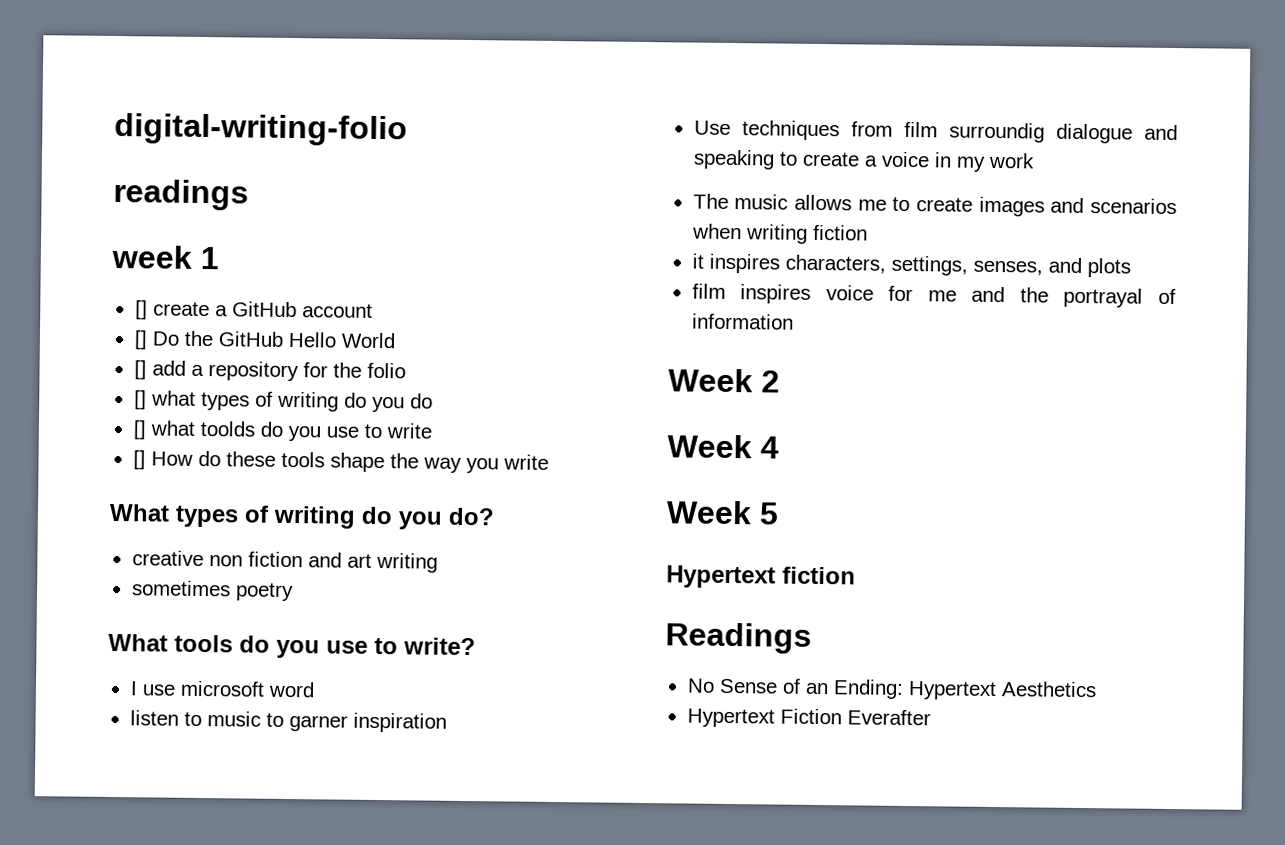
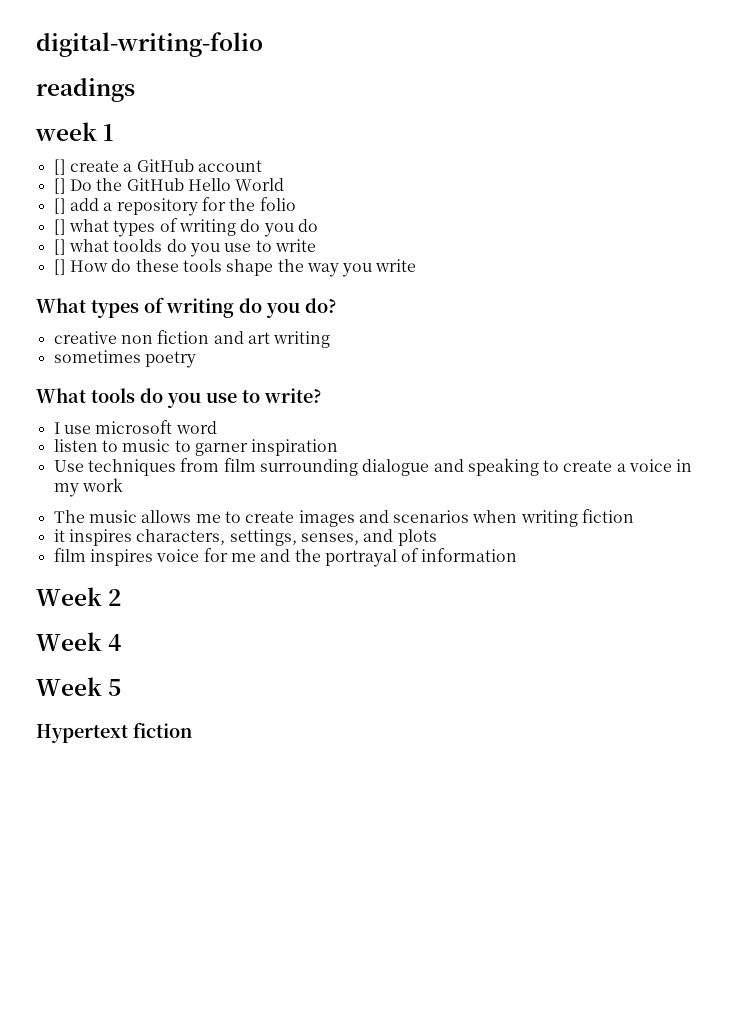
- Use techniques from film surroundig dialogue and speaking to create a voice in my work
+ Use techniques from film surrounding dialogue and speaking to create a voice in my work
- Readings
- No Sense of an Ending: Hypertext Aesthetics
- Hypertext Fiction Everafter

